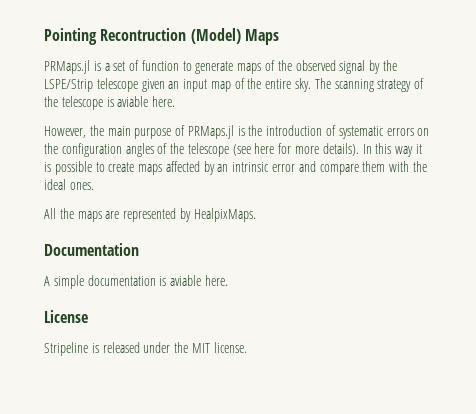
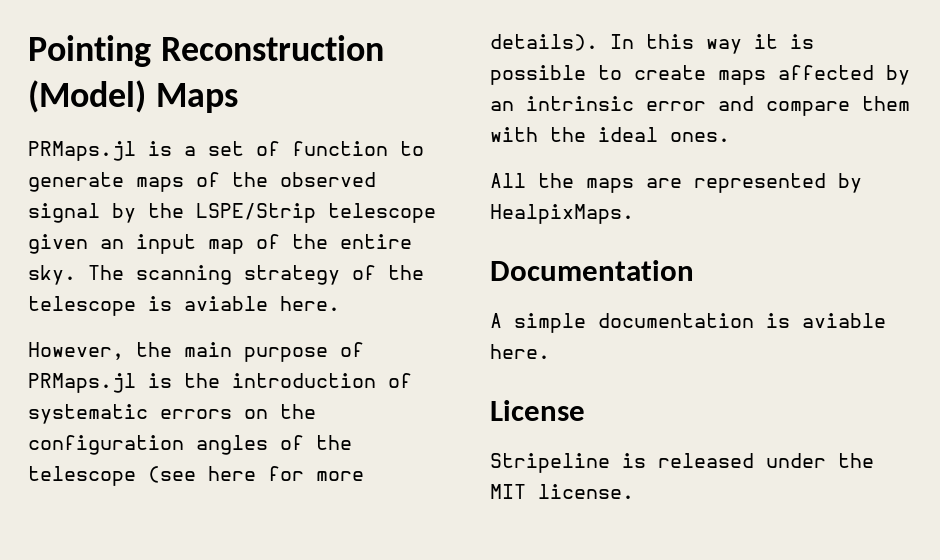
- Pointing Recontruction (Model) Maps
+ Pointing Reconstruction (Model) Maps

